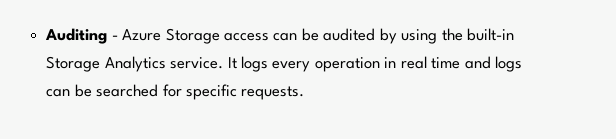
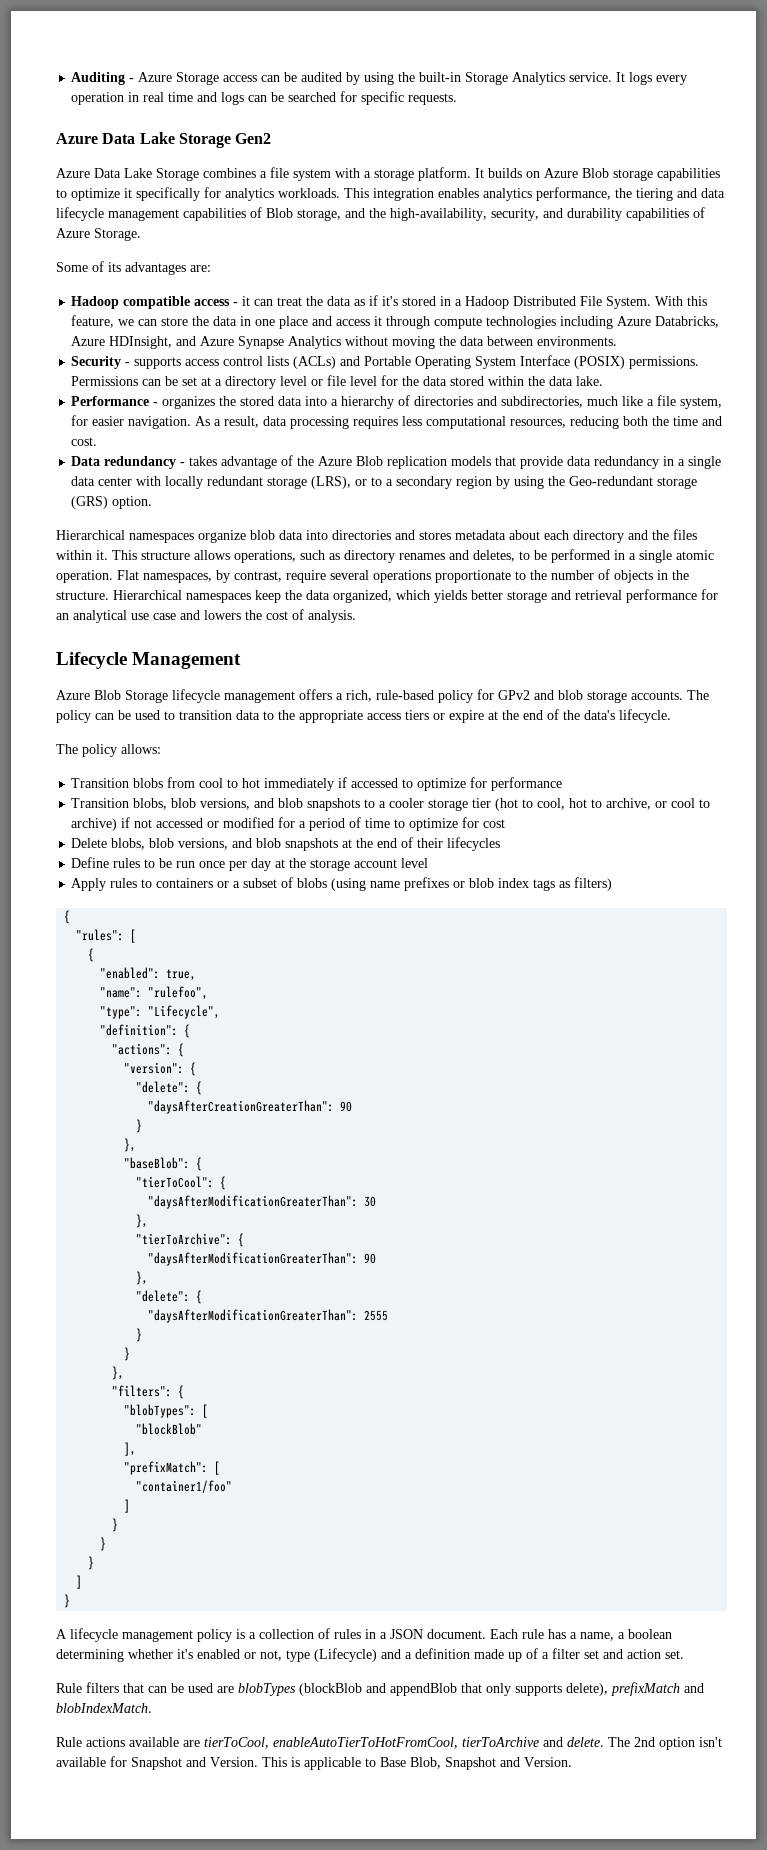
+ Azure Data Lake Storage Gen2
+ Azure Data Lake Storage combines a file system with a storage platform. It builds on Azure Blob storage capabilities to optimize it specifically for analytics workloads. This integration enables analytics performance, the tiering and data lifecycle management capabilities of Blob storage, and the high-availability, security, and durability capabilities of Azure Storage.
+ Some of its advantages are:
+ Hadoop compatible access - it can treat the data as if it's stored in a Hadoop Distributed File System. With this feature, we can store the data in one place and access it through compute technologies including Azure Databricks, Azure HDInsight, and Azure Synapse Analytics without moving the data between environments.
+ Security - supports access control lists (ACLs) and Portable Operating System Interface (POSIX) permissions. Permissions can be set at a directory level or file level for the data stored within the data lake.
+ Performance - organizes the stored data into a hierarchy of directories and subdirectories, much like a file system, for easier navigation. As a result, data processing requires less computational resources, reducing both the time and cost.
+ Data redundancy - takes advantage of the Azure Blob replication models that provide data redundancy in a single data center with locally redundant storage (LRS), or to a secondary region by using the Geo-redundant storage (GRS) option.
+ Hierarchical namespaces organize blob data into directories and stores metadata about each directory and the files within it. This structure allows operations, such as directory renames and deletes, to be performed in a single atomic operation. Flat namespaces, by contrast, require several operations proportionate to the number of objects in the structure. Hierarchical namespaces keep the data organized, which yields better storage and retrieval performance for an analytical use case and lowers the cost of analysis.
+ Lifecycle Management
+ Azure Blob Storage lifecycle management offers a rich, rule-based policy for GPv2 and blob storage accounts. The policy can be used to transition data to the appropriate access tiers or expire at the end of the data's lifecycle.
+ The policy allows:
+ Transition blobs from cool to hot immediately if accessed to optimize for performance
+ Transition blobs, blob versions, and blob snapshots to a cooler storage tier (hot to cool, hot to archive, or cool to archive) if not accessed or modified for a period of time to optimize for cost
+ Delete blobs, blob versions, and blob snapshots at the end of their lifecycles
+ Define rules to be run once per day at the storage account level
+ Apply rules to containers or a subset of blobs (using name prefixes or blob index tags as filters)
+ {
+ "rules": [
+ {
+ "enabled": true,
+ "name": "rulefoo",
+ "type": "Lifecycle",
+ "definition": {
+ "actions": {
+ "version": {
+ "delete": {
+ "daysAfterCreationGreaterThan": 90
+ }
+ },
+ "baseBlob": {
+ "tierToCool": {
+ "daysAfterModificationGreaterThan": 30
+ },
+ "tierToArchive": {
+ "daysAfterModificationGreaterThan": 90
+ },
+ "delete": {
+ "daysAfterModificationGreaterThan": 2555
+ }
+ }
+ },
+ "filters": {
+ "blobTypes": [
+ "blockBlob"
+ ],
+ "prefixMatch": [
+ "container1/foo"
+ ]
+ }
+ }
+ }
+ ]
+ }
+ A lifecycle management policy is a collection of rules in a JSON document. Each rule has a name, a boolean determining whether it's enabled or not, type (Lifecycle) and a definition made up of a filter set and action set.
+ Rule filters that can be used are blobTypes (blockBlob and appendBlob that only supports delete), prefixMatch and blobIndexMatch.
+ Rule actions available are tierToCool, enableAutoTierToHotFromCool, tierToArchive and delete. The 2nd option isn't available for Snapshot and Version. This is applicable to Base Blob, Snapshot and Version.

